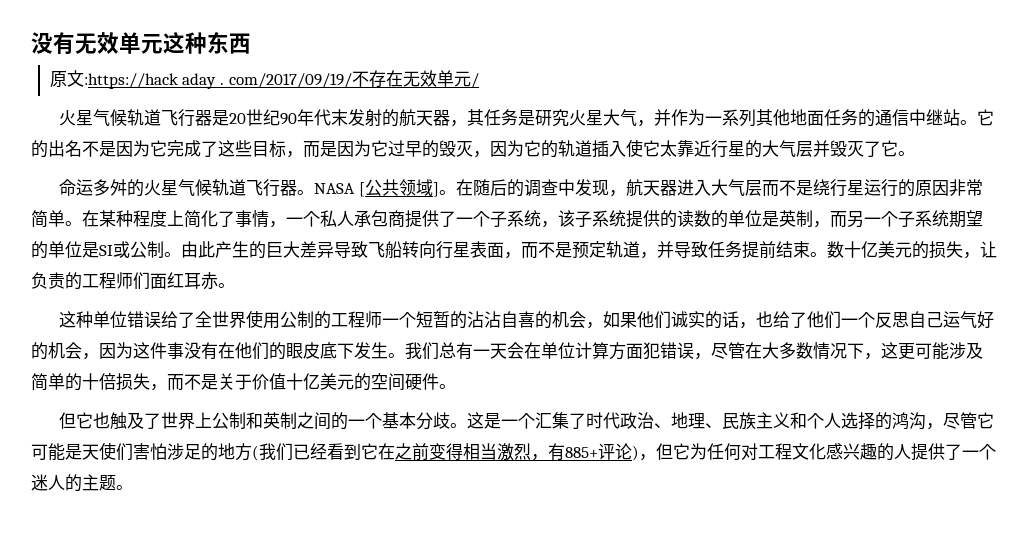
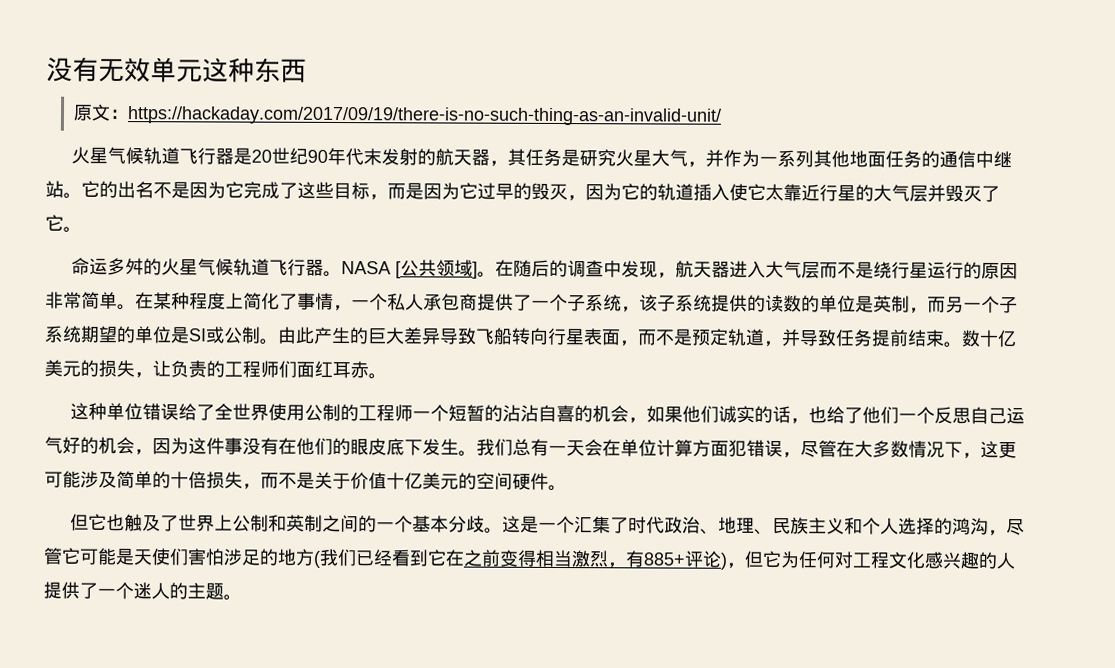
- 原文:https://hack aday . com/2017/09/19/不存在无效单元/
+ 原文：https://hackaday.com/2017/09/19/there-is-no-such-thing-as-an-invalid-unit/

